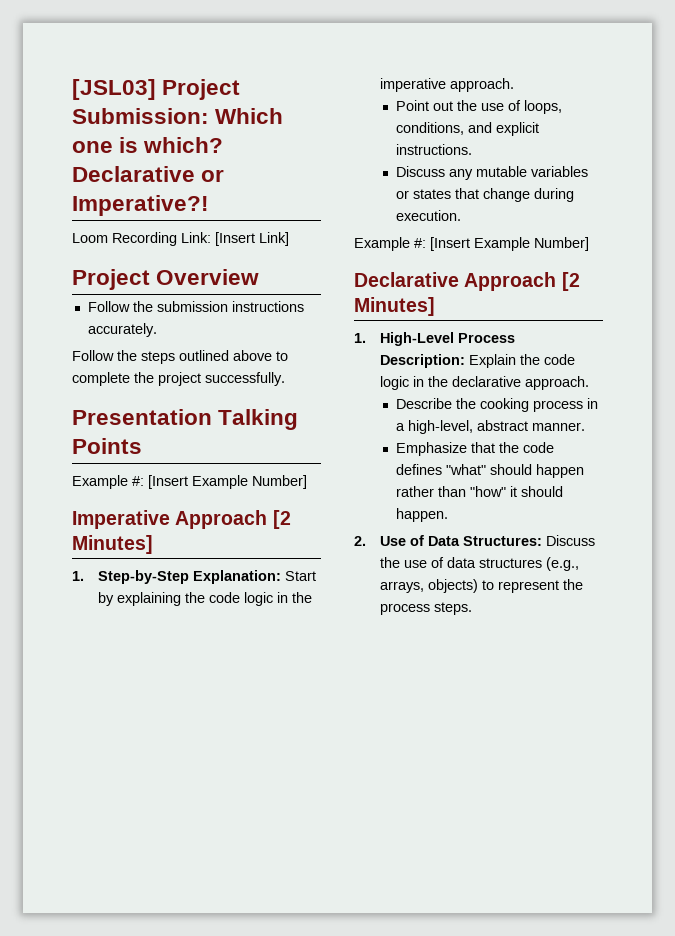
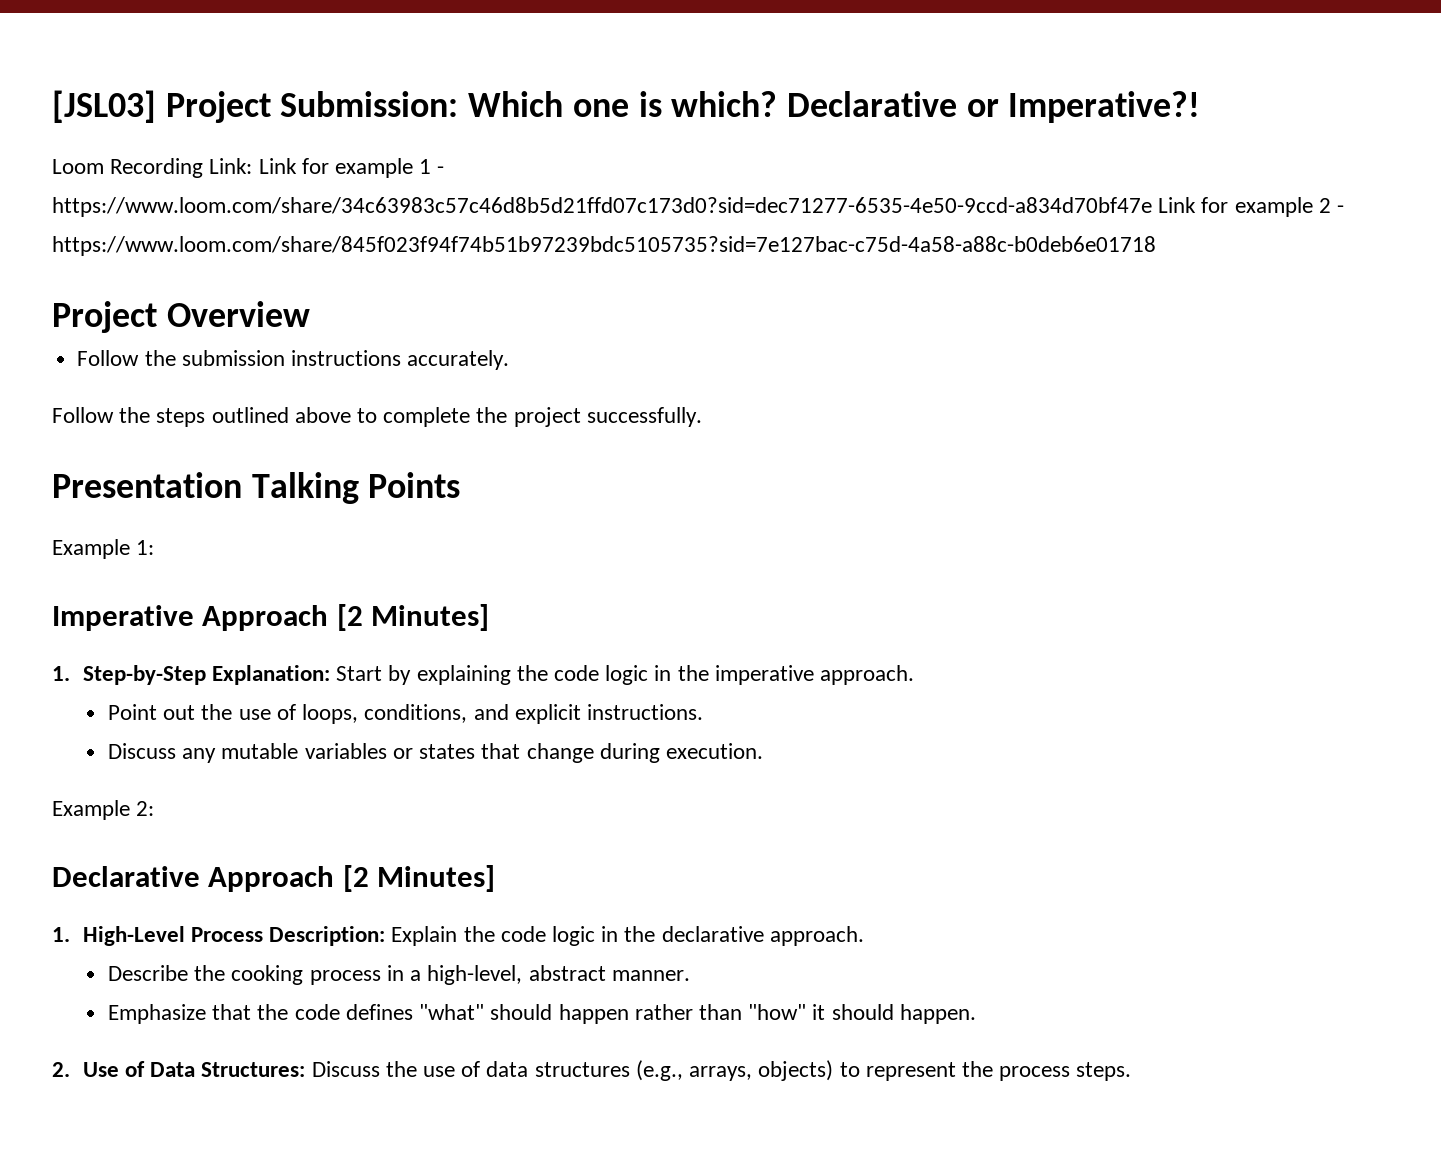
- Loom Recording Link: [Insert Link]
+ Loom Recording Link: Link for example 1 - https://www.loom.com/share/34c63983c57c46d8b5d21ffd07c173d0?sid=dec71277-6535-4e50-9ccd-a834d70bf47e Link for example 2 - https://www.loom.com/share/845f023f94f74b51b97239bdc5105735?sid=7e127bac-c75d-4a58-a88c-b0deb6e01718
  Presentation Talking Points
- Example #: [Insert Example Number]
+ Example 1:
  Discuss any mutable variables or states that change during execution.
- Example #: [Insert Example Number]
+ Example 2:

